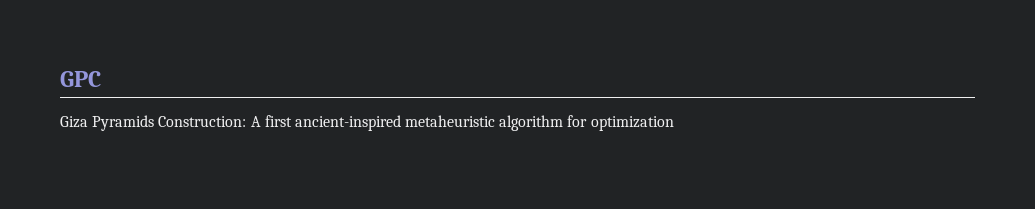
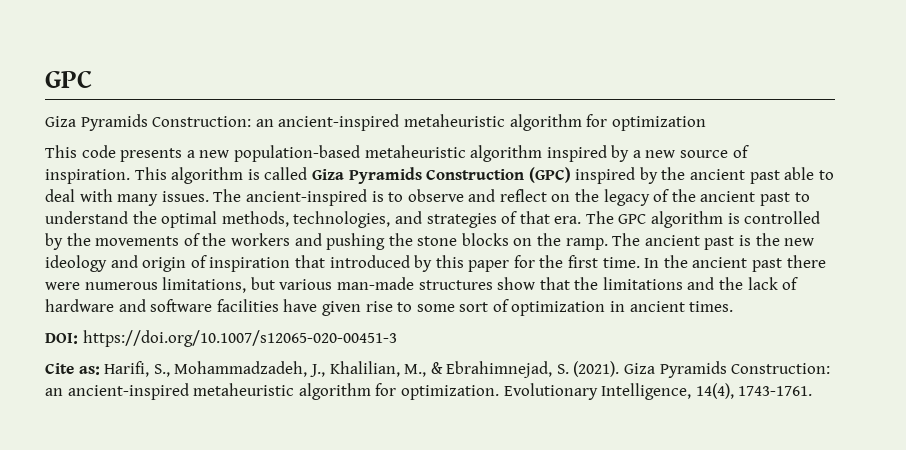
- Giza Pyramids Construction: A first ancient-inspired metaheuristic algorithm for optimization
+ Giza Pyramids Construction: an ancient-inspired metaheuristic algorithm for optimization
+ This code presents a new population-based metaheuristic algorithm inspired by a new source of inspiration. This algorithm is called Giza Pyramids Construction (GPC) inspired by the ancient past able to deal with many issues. The ancient-inspired is to observe and reflect on the legacy of the ancient past to understand the optimal methods, technologies, and strategies of that era. The GPC algorithm is controlled by the movements of the workers and pushing the stone blocks on the ramp. The ancient past is the new ideology and origin of inspiration that introduced by this paper for the first time. In the ancient past there were numerous limitations, but various man-made structures show that the limitations and the lack of hardware and software facilities have given rise to some sort of optimization in ancient times.
+ DOI: https://doi.org/10.1007/s12065-020-00451-3
+ Cite as: Harifi, S., Mohammadzadeh, J., Khalilian, M., & Ebrahimnejad, S. (2021). Giza Pyramids Construction: an ancient-inspired metaheuristic algorithm for optimization. Evolutionary Intelligence, 14(4), 1743-1761.

